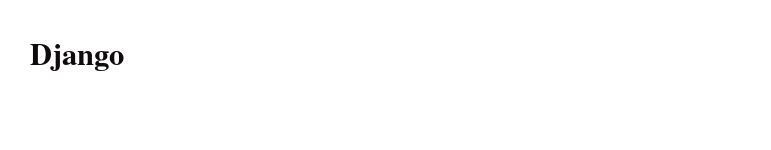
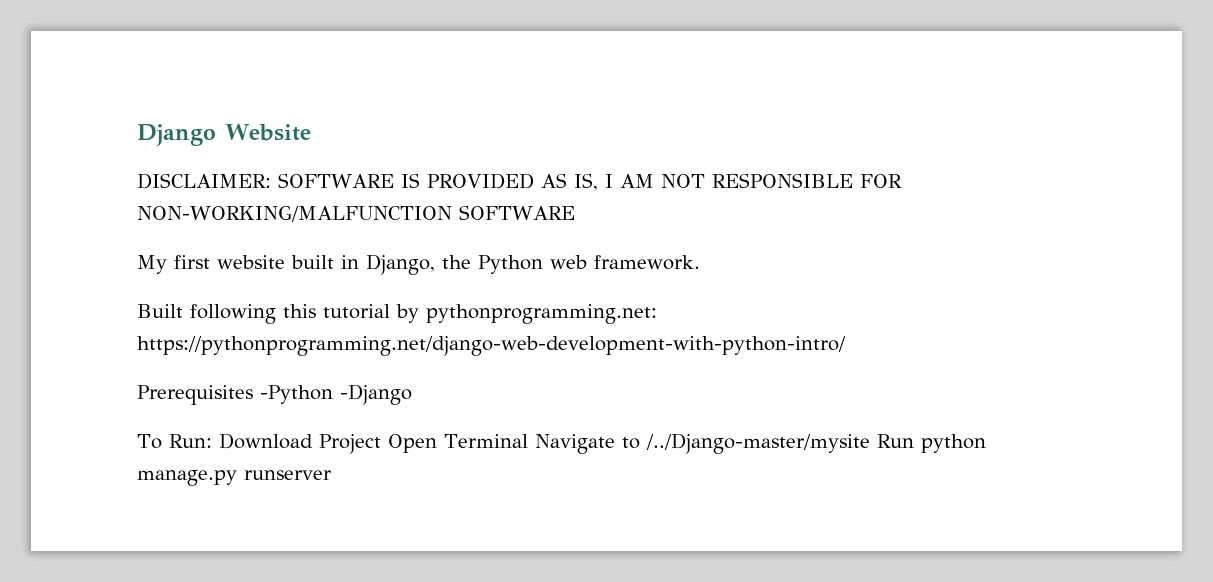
- Django
+ Django Website
+ DISCLAIMER: SOFTWARE IS PROVIDED AS IS, I AM NOT RESPONSIBLE FOR NON-WORKING/MALFUNCTION SOFTWARE
+ My first website built in Django, the Python web framework.
+ Built following this tutorial by pythonprogramming.net: https://pythonprogramming.net/django-web-development-with-python-intro/
+ Prerequisites -Python -Django
+ To Run: Download Project Open Terminal Navigate to /../Django-master/mysite Run python manage.py runserver

